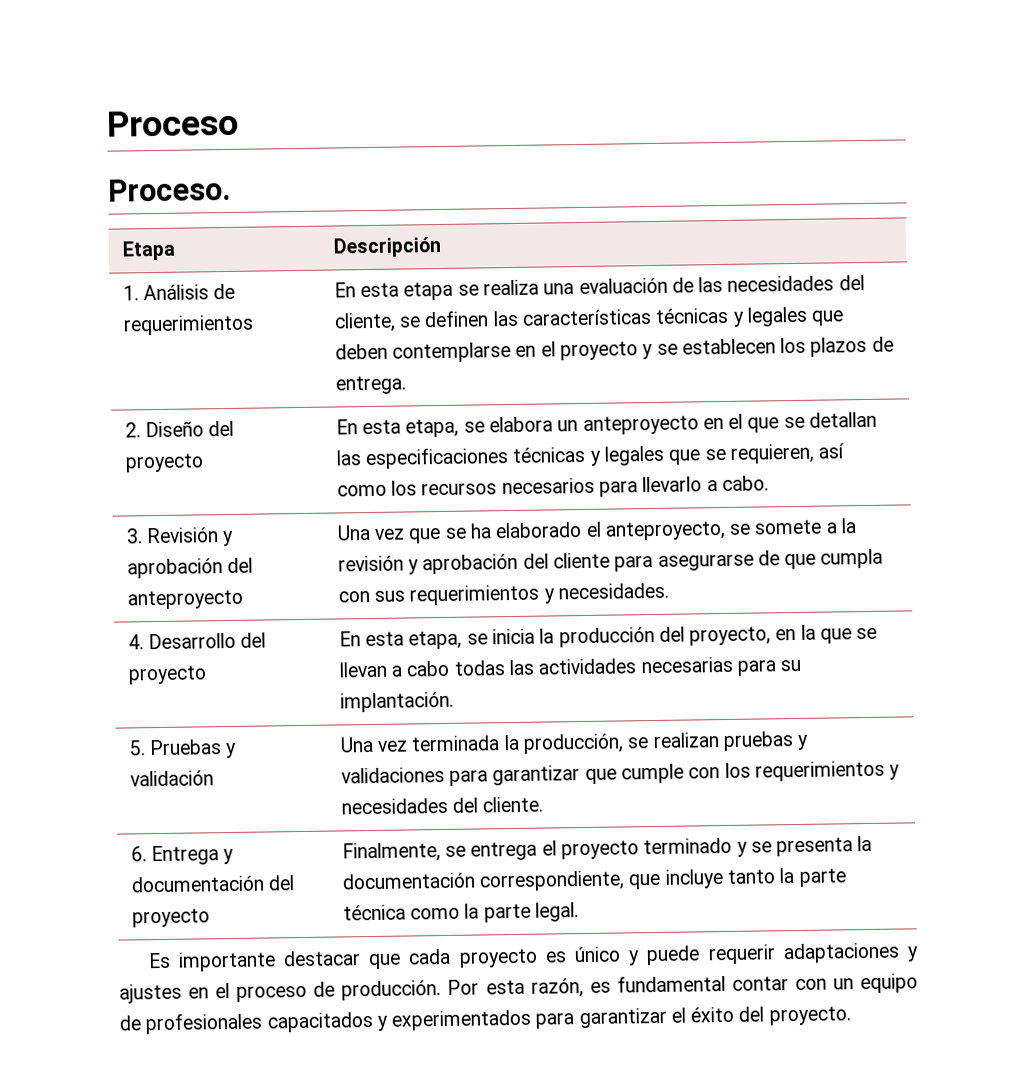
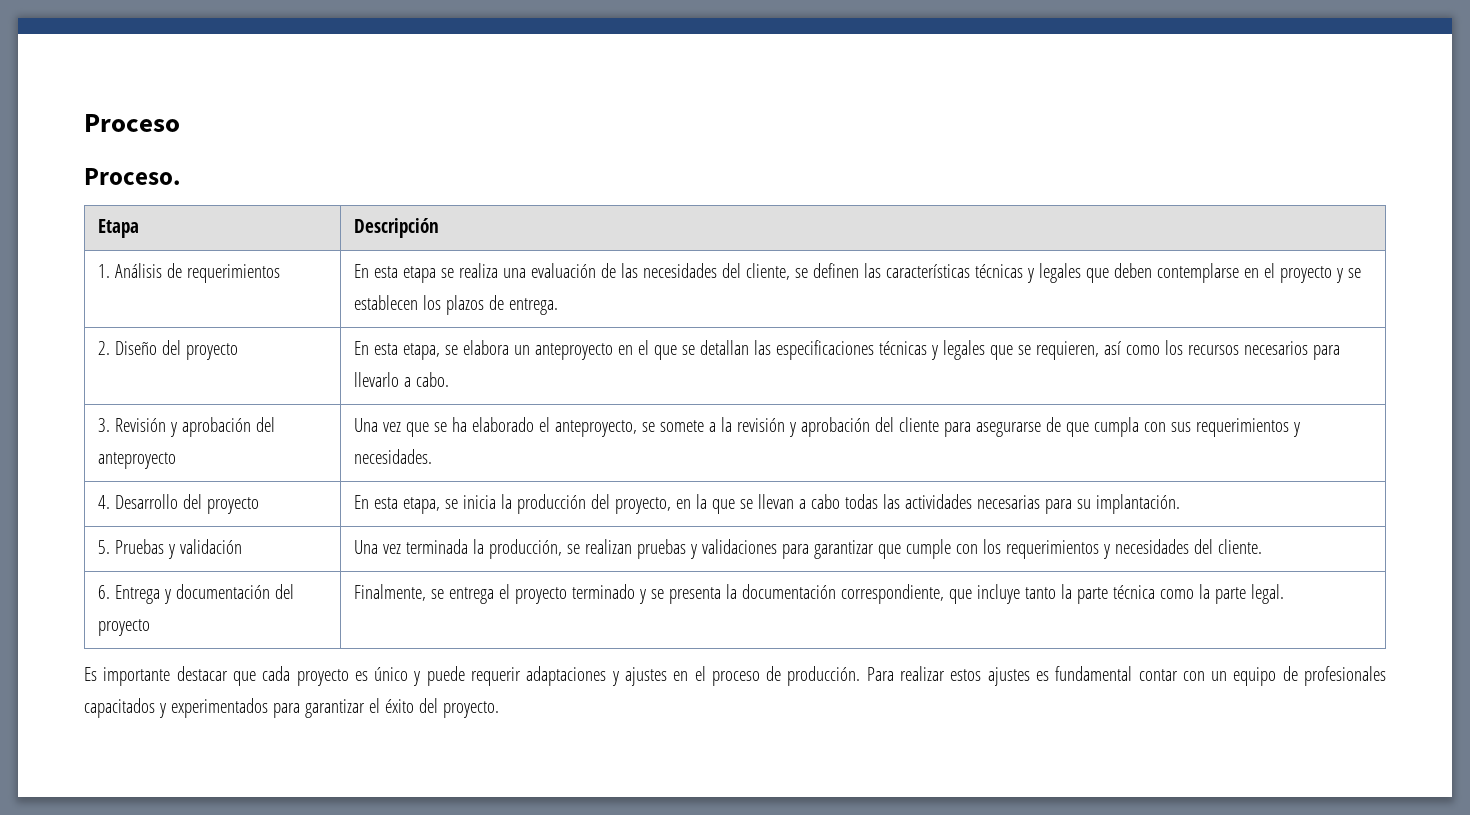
- Por esta razón, es fundamental contar con un equipo de profesionales capacitados y experimentados para garantizar el éxito del proyecto.
+ Para realizar estos ajustes es fundamental contar con un equipo de profesionales capacitados y experimentados para garantizar el éxito del proyecto.

